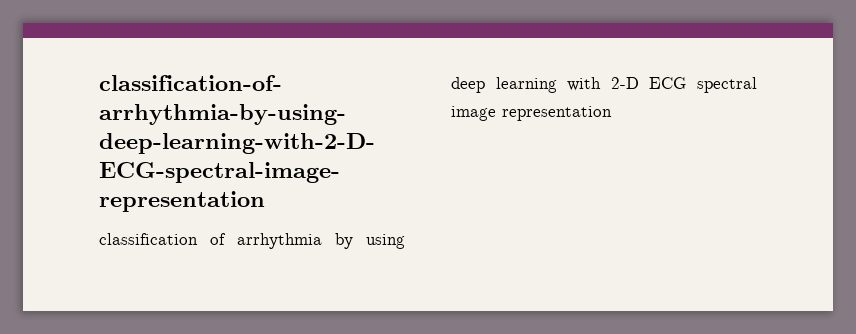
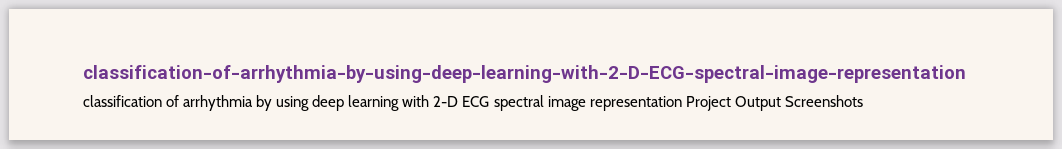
- classification of arrhythmia by using deep learning with 2-D ECG spectral image representation
+ classification of arrhythmia by using deep learning with 2-D ECG spectral image representation Project Output Screenshots

